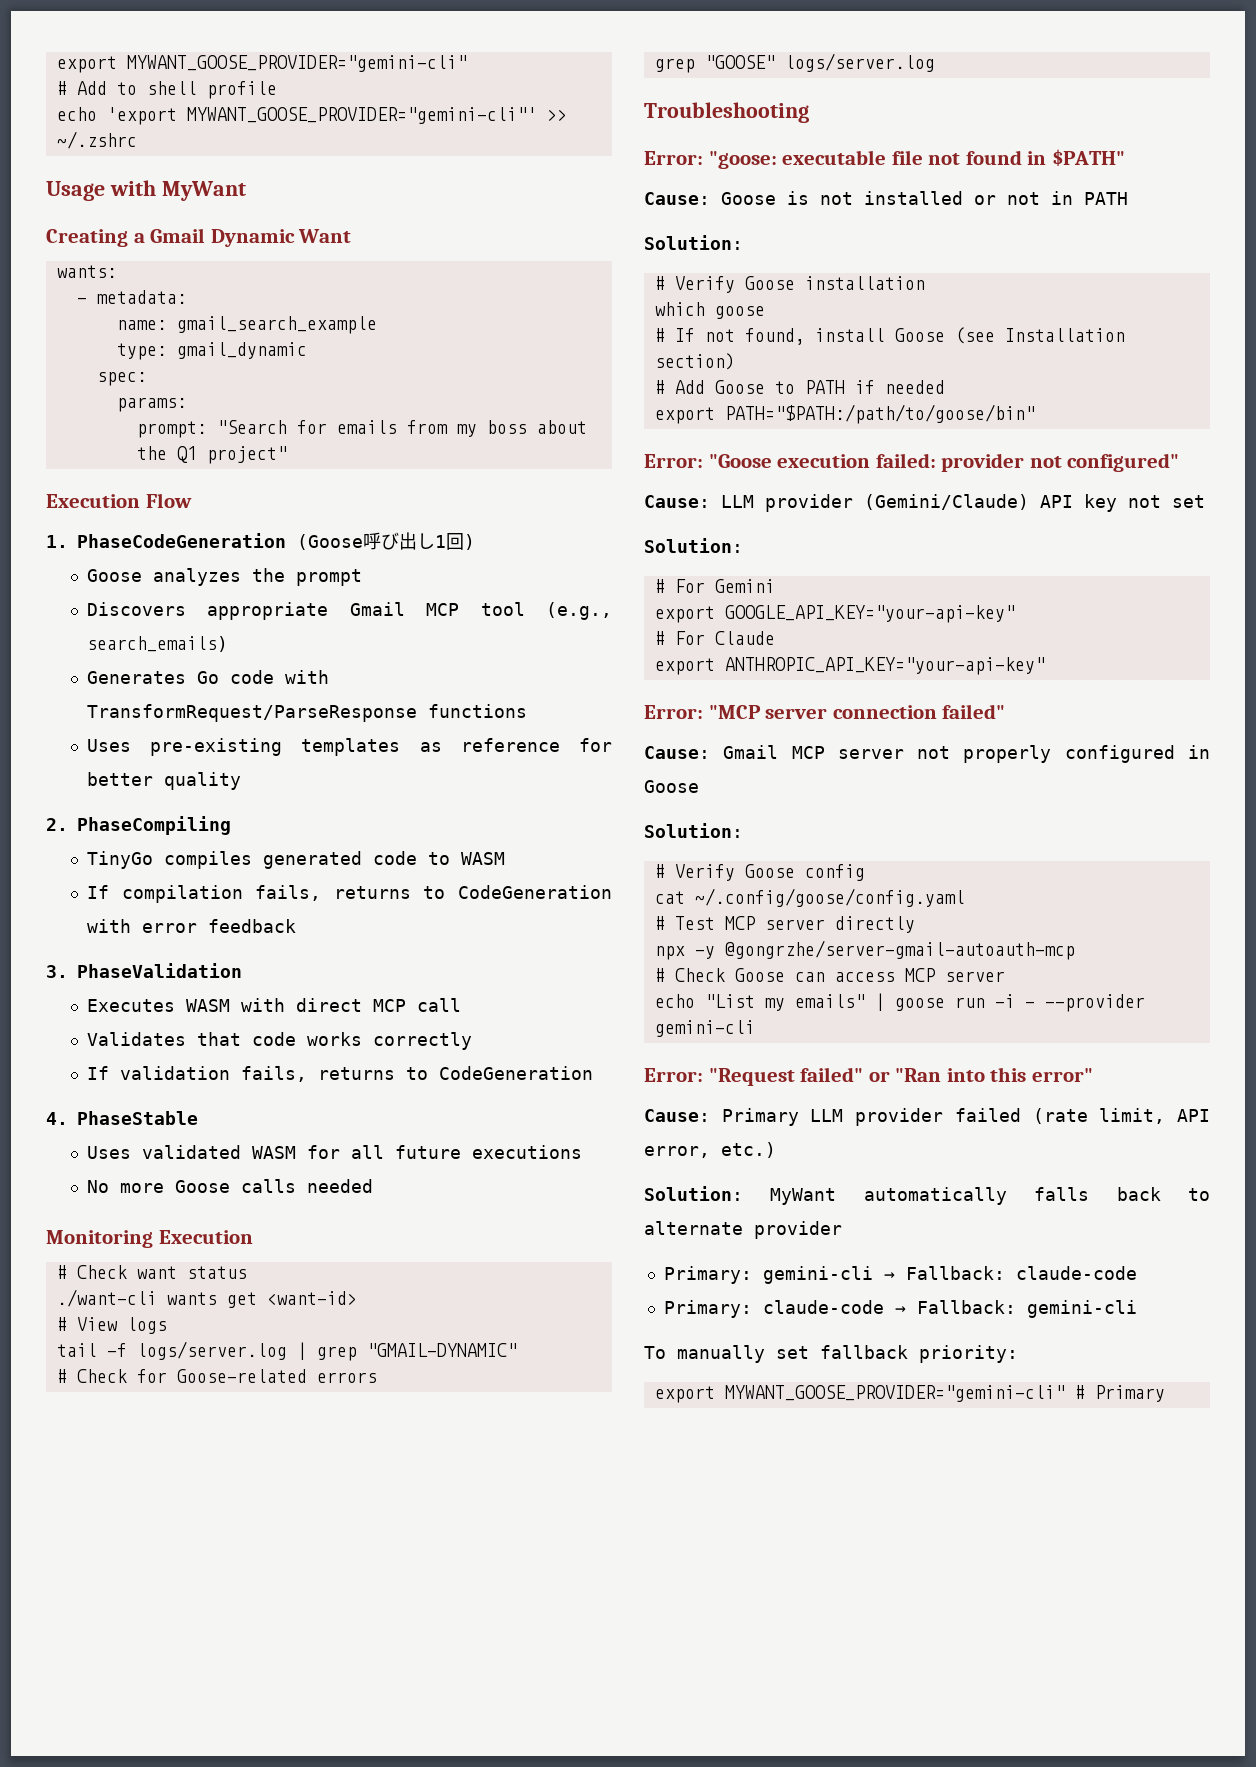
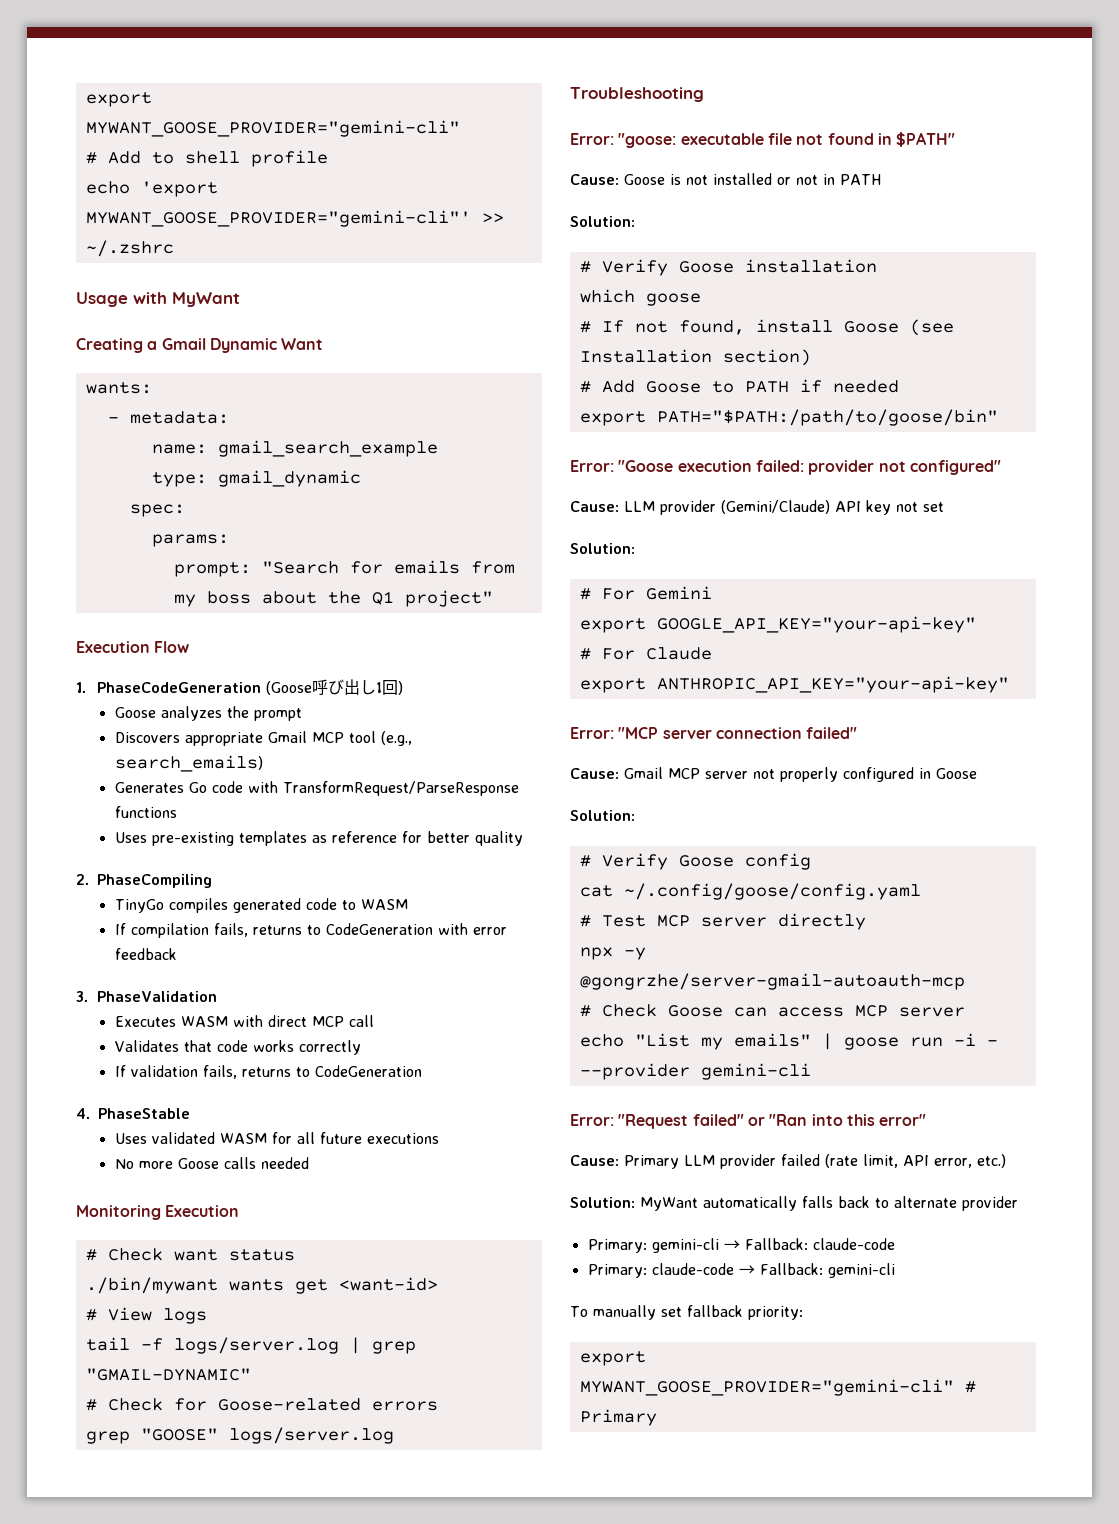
- ./want-cli wants get <want-id>
+ ./bin/mywant wants get <want-id>

